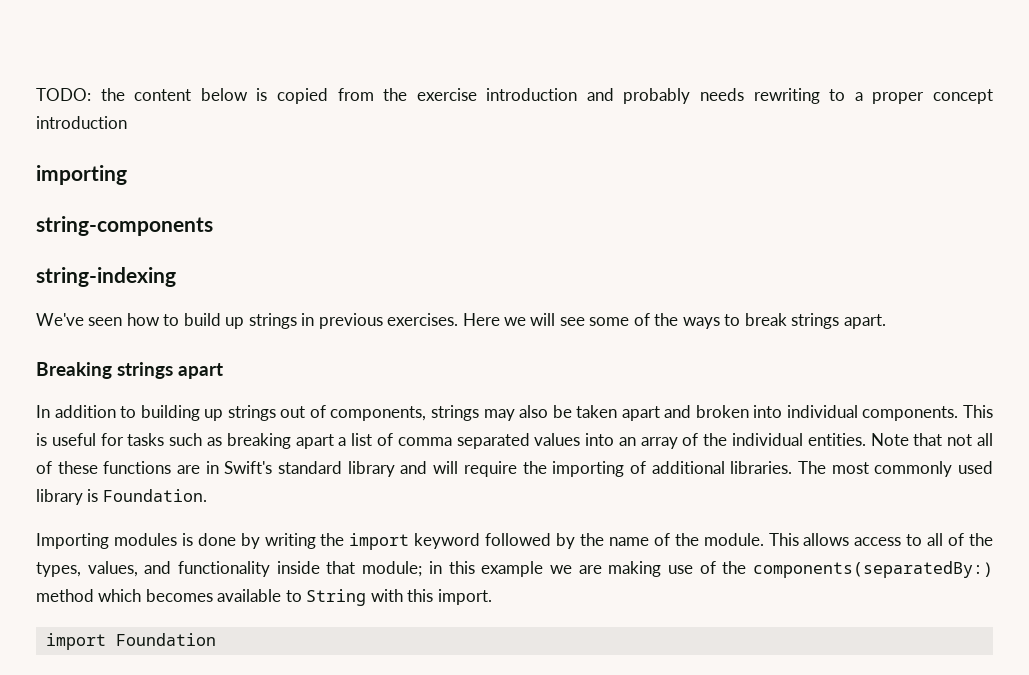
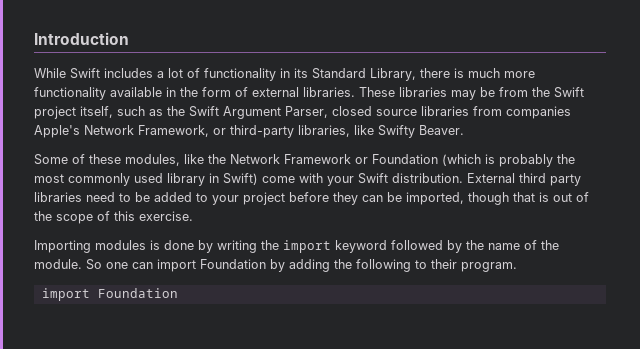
- TODO: the content below is copied from the exercise introduction and probably needs rewriting to a proper concept introduction
- importing
- string-components
- string-indexing
- We've seen how to build up strings in previous exercises. Here we will see some of the ways to break strings apart.
- Breaking strings apart
- In addition to building up strings out of components, strings may also be taken apart and broken into individual components. This is useful for tasks such as breaking apart a list of comma separated values into an array of the individual entities. Note that not all of these functions are in Swift's standard library and will require the importing of additional libraries. The most commonly used library is Foundation.
+ Introduction
+ While Swift includes a lot of functionality in its Standard Library, there is much more functionality available in the form of external libraries. These libraries may be from the Swift project itself, such as the Swift Argument Parser, closed source libraries from companies Apple's Network Framework, or third-party libraries, like Swifty Beaver.
+ Some of these modules, like the Network Framework or Foundation (which is probably the most commonly used library in Swift) come with your Swift distribution. External third party libraries need to be added to your project before they can be imported, though that is out of the scope of this exercise.
- This allows access to all of the types, values, and functionality inside that module; in this example we are making use of the components(separatedBy:) method which becomes available to String with this import.
+ So one can import Foundation by adding the following to their program.

